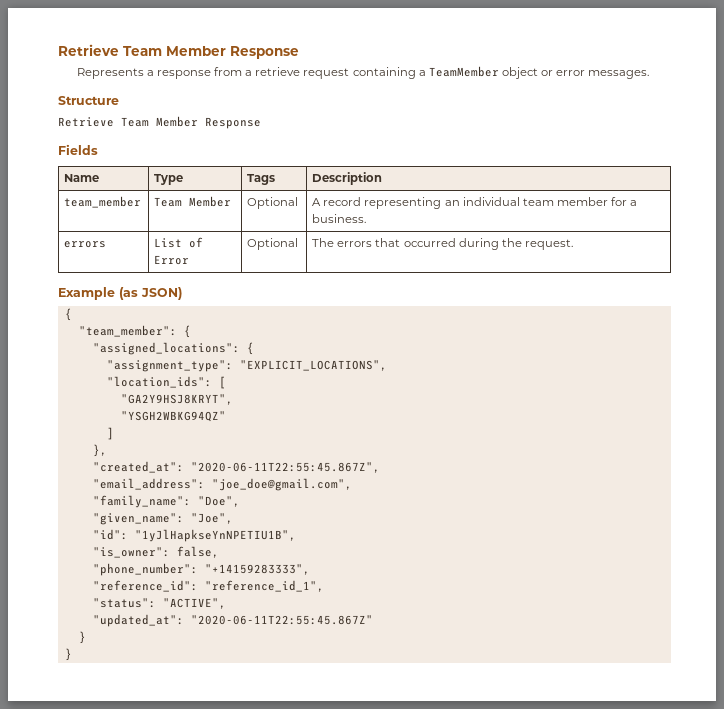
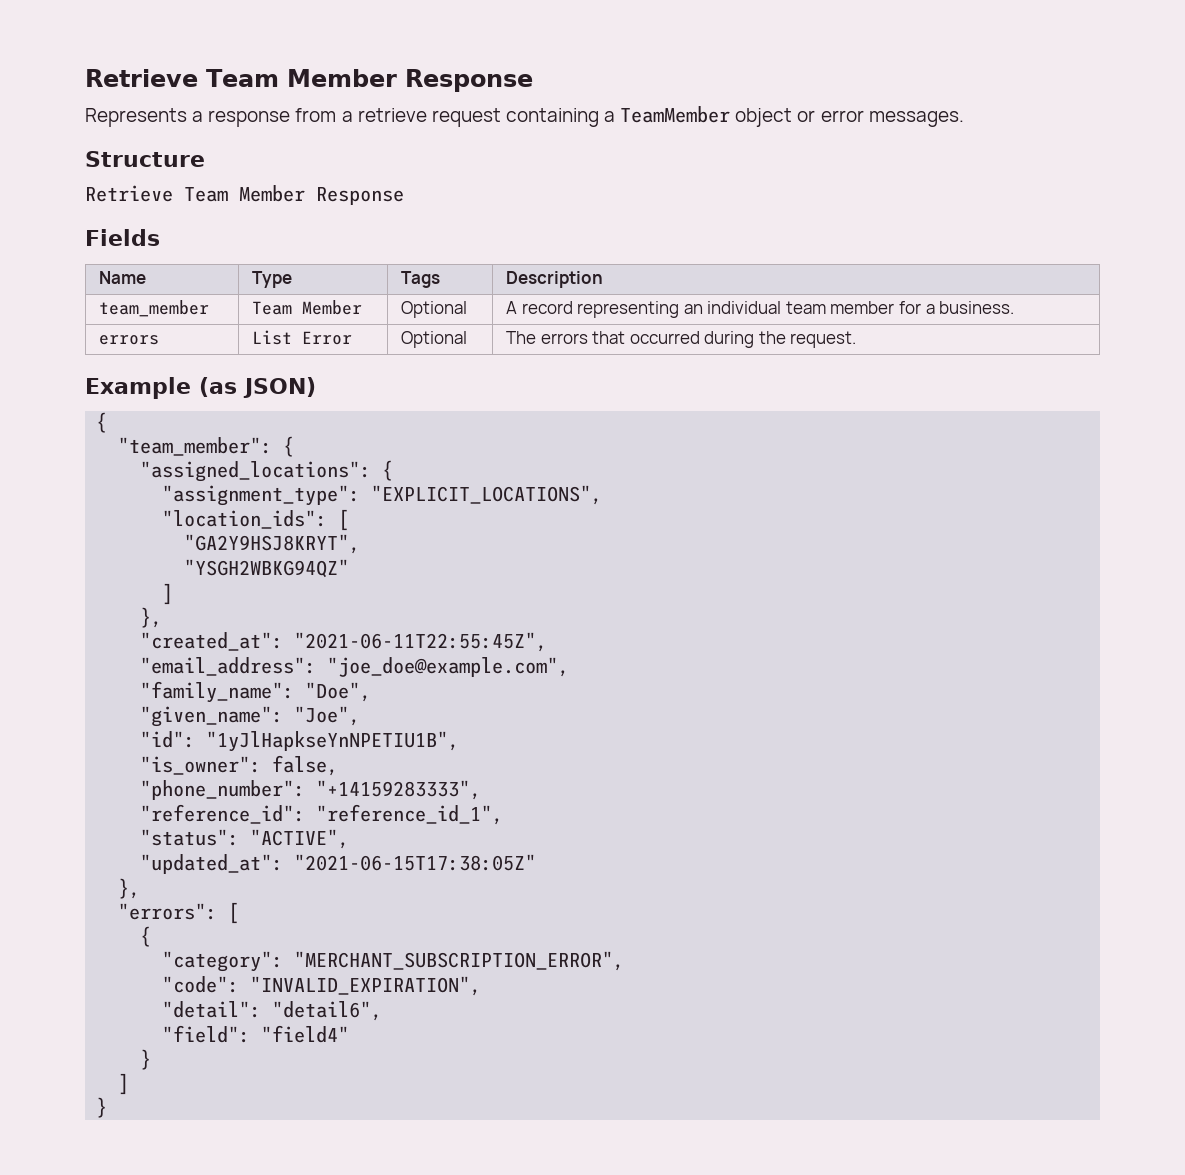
- errors | List of Error | Optional | The errors that occurred during the request.
+ errors | List Error | Optional | The errors that occurred during the request.
- "created_at": "2020-06-11T22:55:45.867Z",
+ "created_at": "2021-06-11T22:55:45Z",
- "email_address": "joe_doe@gmail.com",
+ "email_address": "joe_doe@example.com",
- "updated_at": "2020-06-11T22:55:45.867Z"
+ "updated_at": "2021-06-15T17:38:05Z"
+ },
+ "errors": [
+ {
+ "category": "MERCHANT_SUBSCRIPTION_ERROR",
+ "code": "INVALID_EXPIRATION",
+ "detail": "detail6",
+ "field": "field4"
  }
+ ]

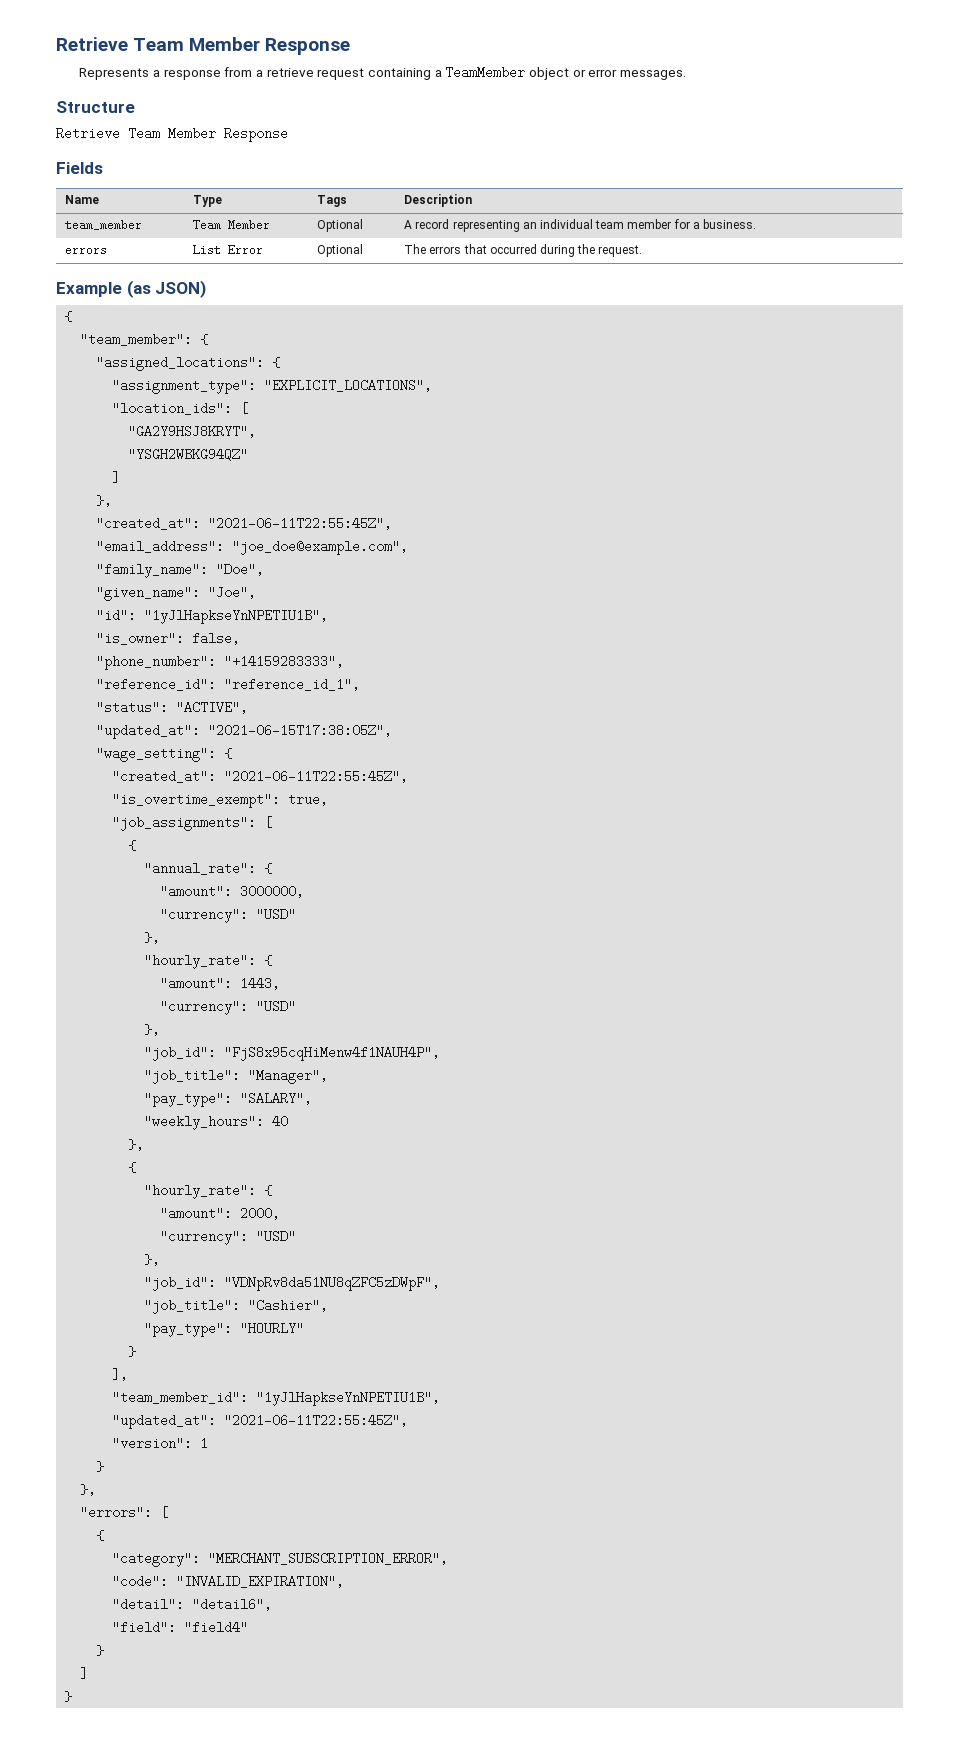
- "updated_at": "2021-06-15T17:38:05Z"
+ "updated_at": "2021-06-15T17:38:05Z",
+ "wage_setting": {
+ "created_at": "2021-06-11T22:55:45Z",
+ "is_overtime_exempt": true,
+ "job_assignments": [
+ {
+ "annual_rate": {
+ "amount": 3000000,
+ "currency": "USD"
+ },
+ "hourly_rate": {
+ "amount": 1443,
+ "currency": "USD"
+ },
+ "job_id": "FjS8x95cqHiMenw4f1NAUH4P",
+ "job_title": "Manager",
+ "pay_type": "SALARY",
+ "weekly_hours": 40
+ },
+ {
+ "hourly_rate": {
+ "amount": 2000,
+ "currency": "USD"
+ },
+ "job_id": "VDNpRv8da51NU8qZFC5zDWpF",
+ "job_title": "Cashier",
+ "pay_type": "HOURLY"
+ }
+ ],
+ "team_member_id": "1yJlHapkseYnNPETIU1B",
+ "updated_at": "2021-06-11T22:55:45Z",
+ "version": 1
+ }

